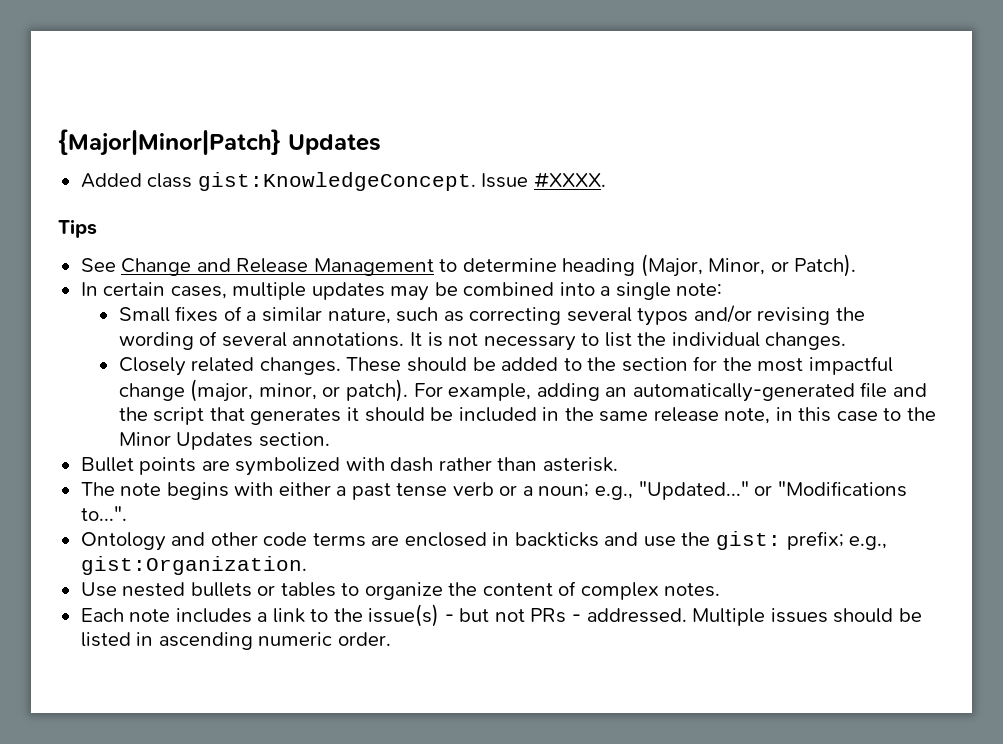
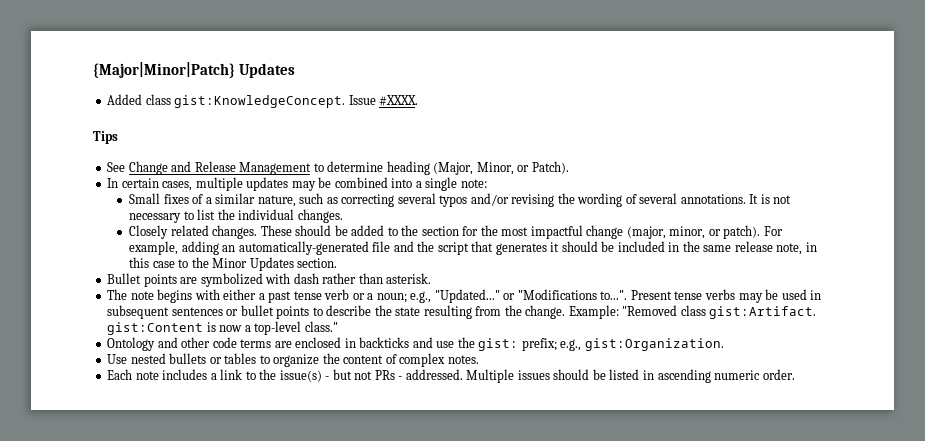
- The note begins with either a past tense verb or a noun; e.g., "Updated..." or "Modifications to...".
+ The note begins with either a past tense verb or a noun; e.g., "Updated..." or "Modifications to...". Present tense verbs may be used in subsequent sentences or bullet points to describe the state resulting from the change. Example: "Removed class gist:Artifact. gist:Content is now a top-level class."

